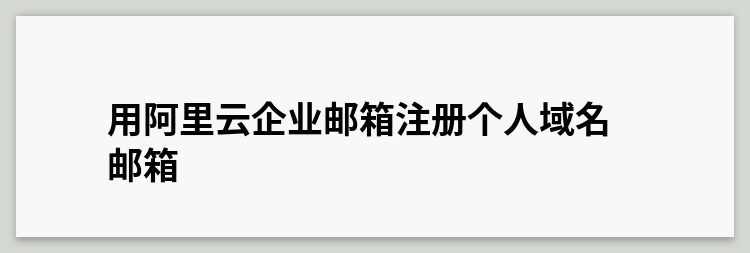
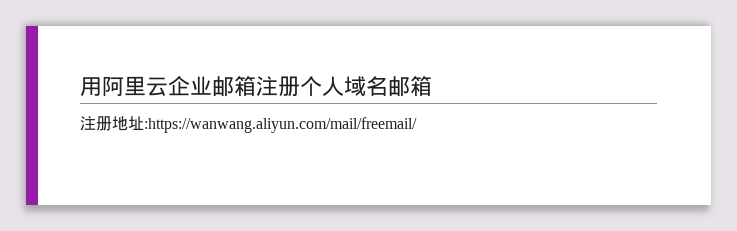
+ 注册地址:https://wanwang.aliyun.com/mail/freemail/

